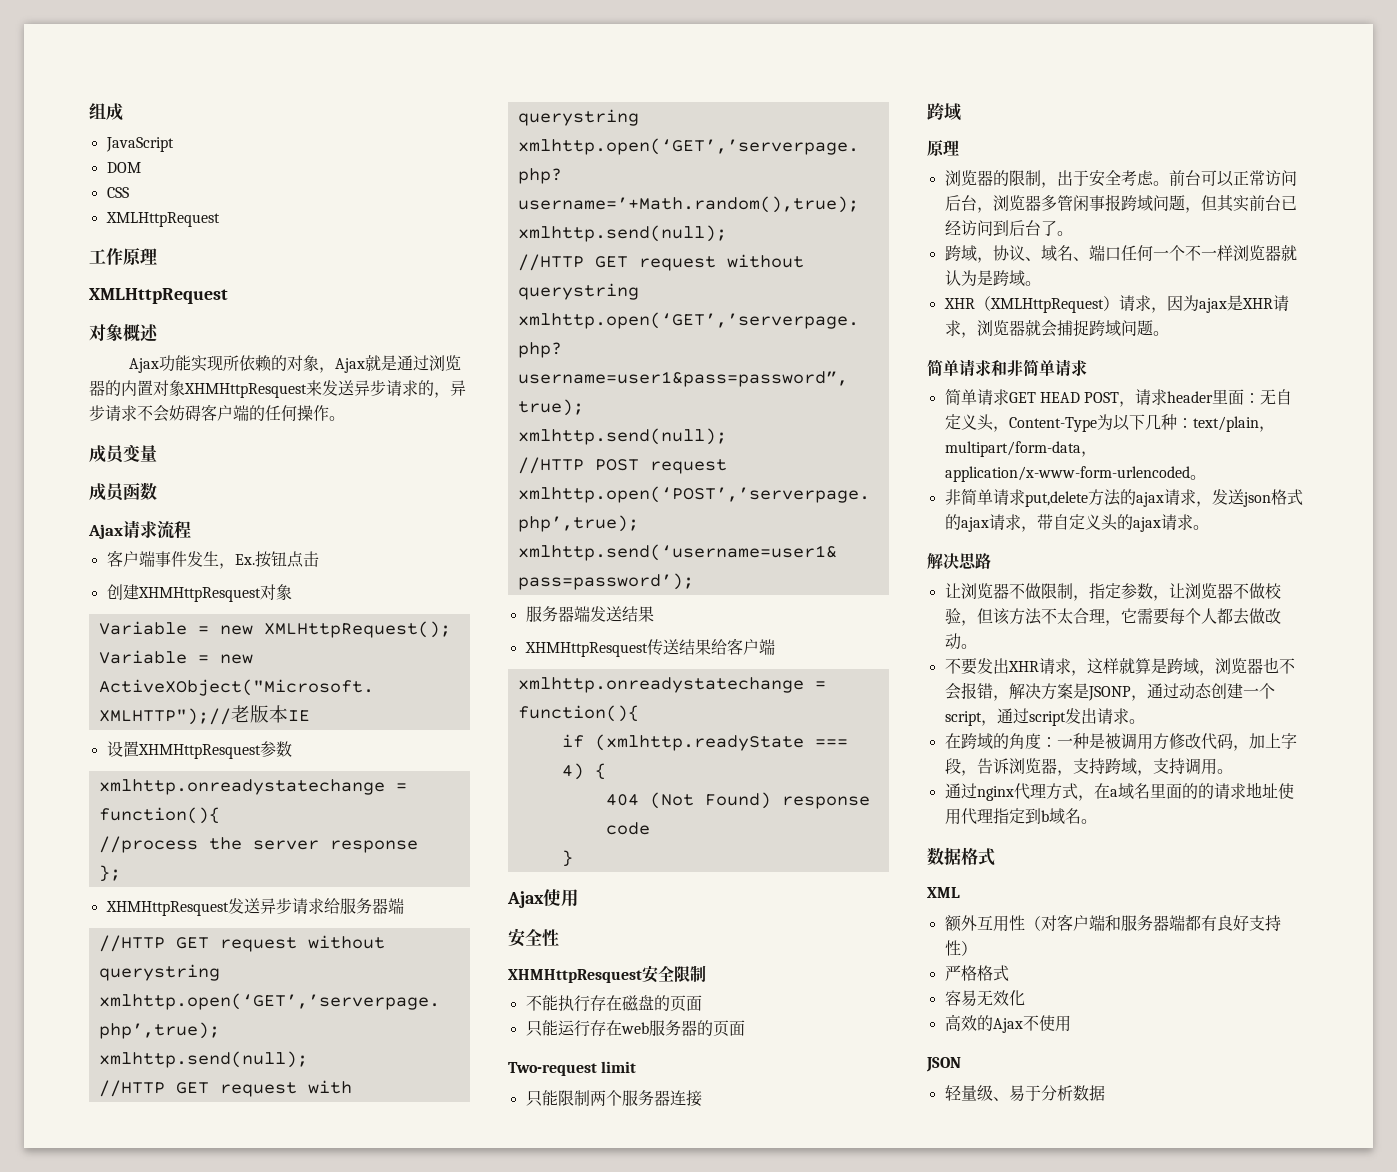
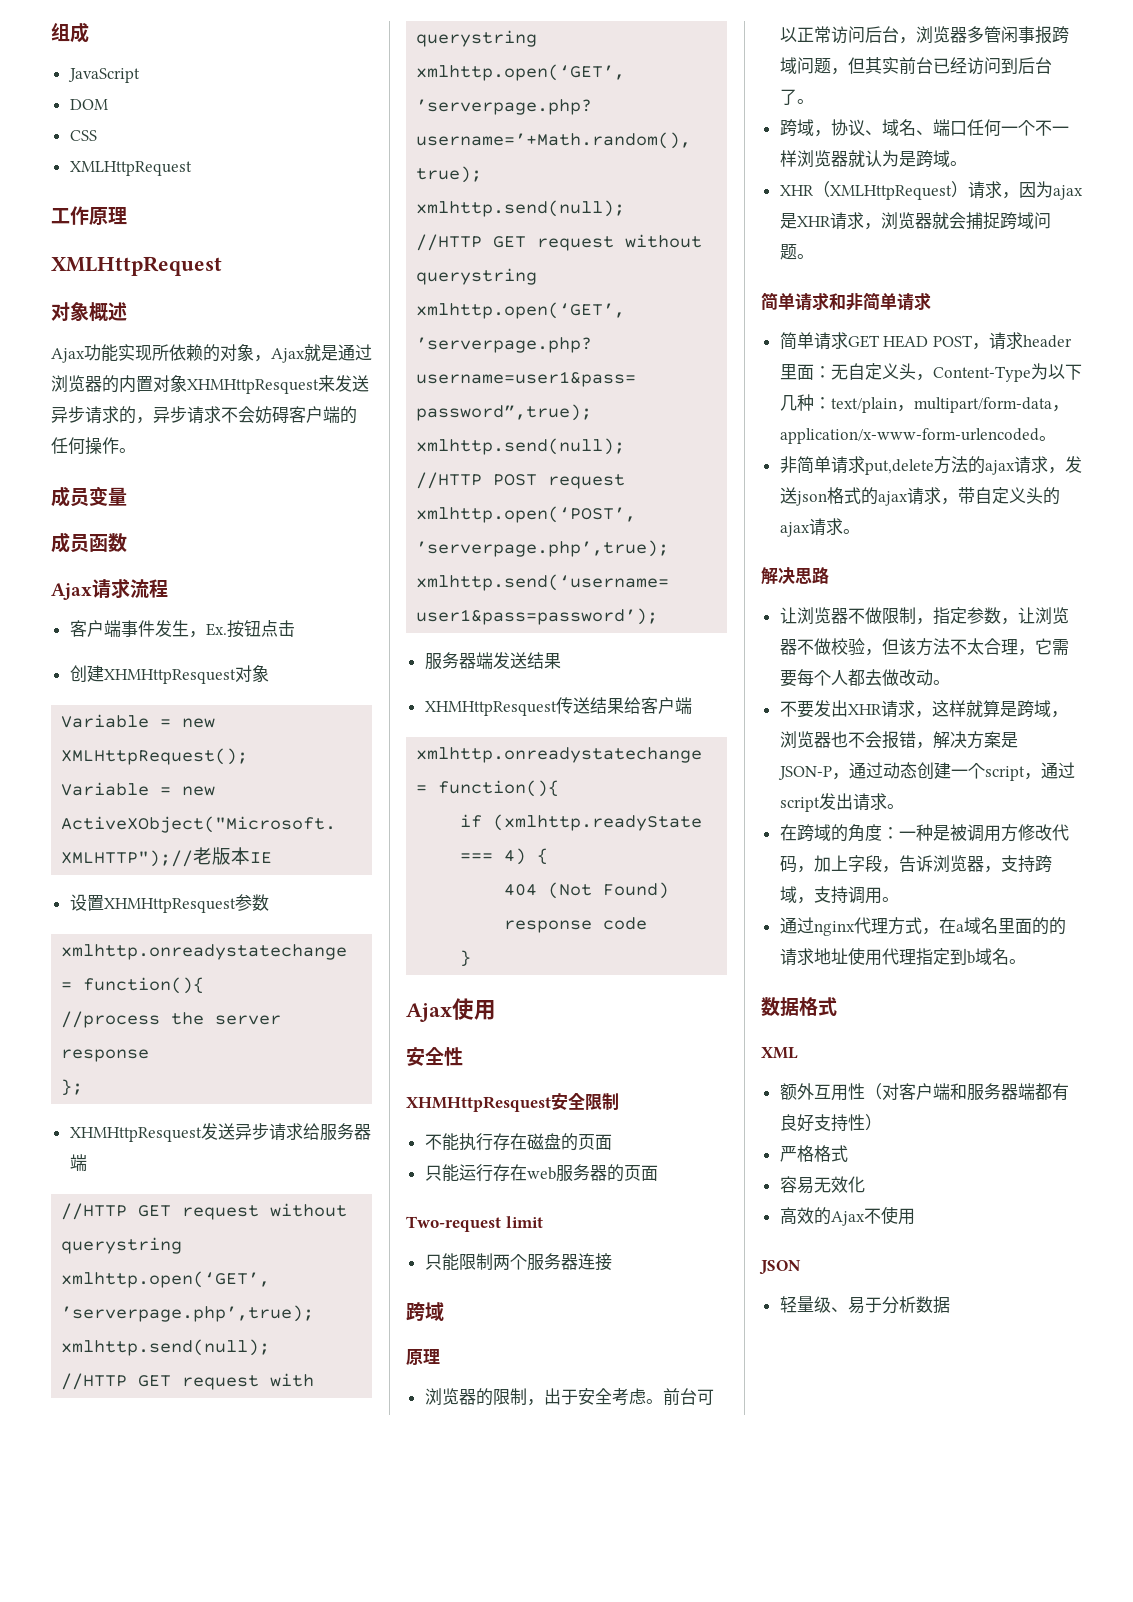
- 不要发出XHR请求，这样就算是跨域，浏览器也不会报错，解决方案是JSONP，通过动态创建一个script，通过script发出请求。
+ 不要发出XHR请求，这样就算是跨域，浏览器也不会报错，解决方案是JSON-P，通过动态创建一个script，通过script发出请求。

